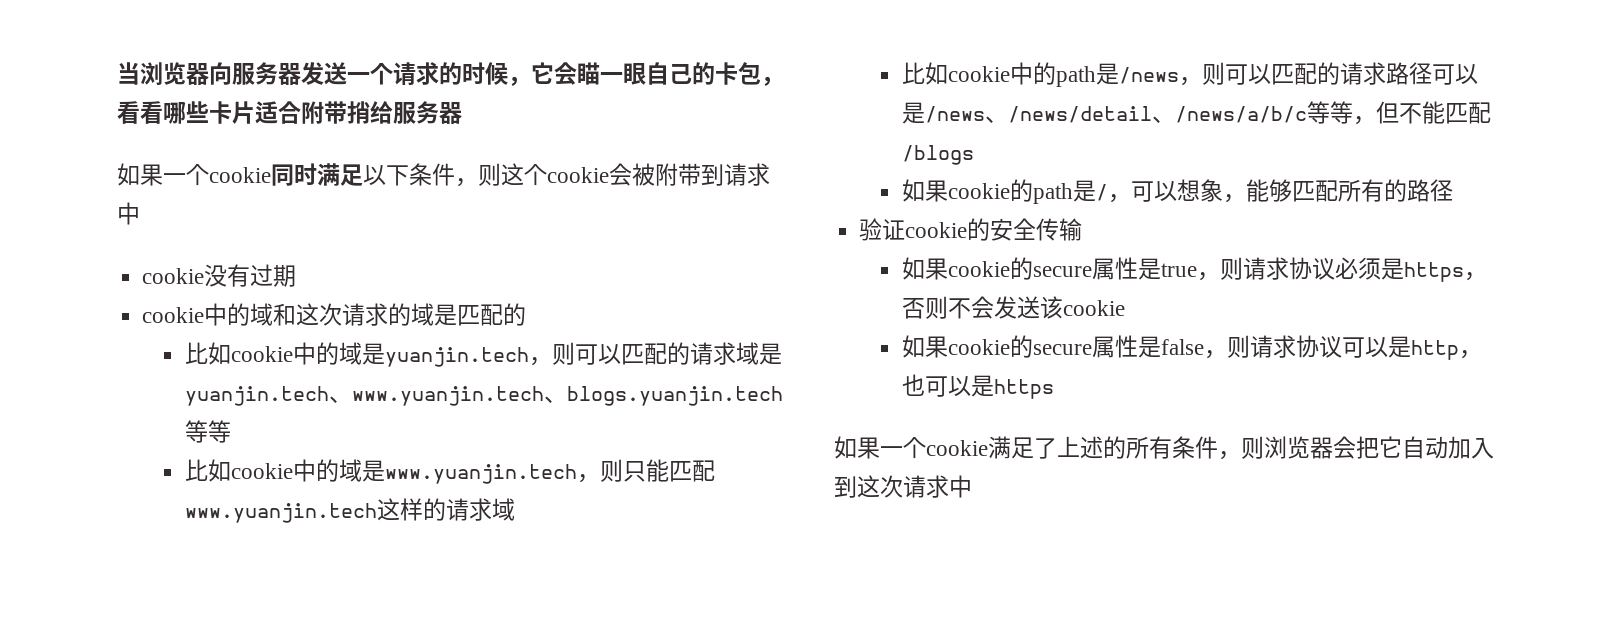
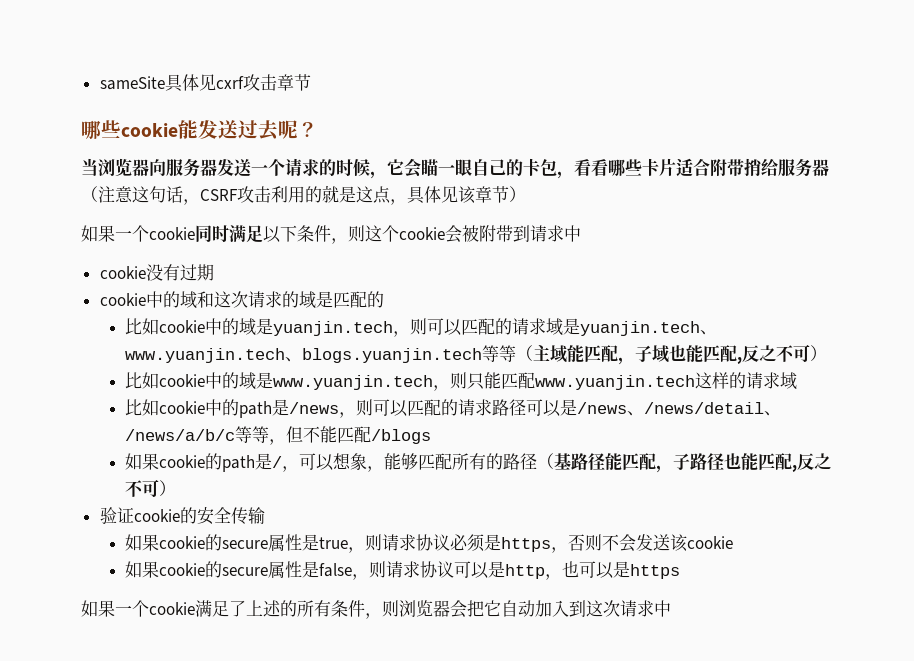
+ sameSite具体见cxrf攻击章节
+ 哪些cookie能发送过去呢？
- 当浏览器向服务器发送一个请求的时候，它会瞄一眼自己的卡包，看看哪些卡片适合附带捎给服务器
+ 当浏览器向服务器发送一个请求的时候，它会瞄一眼自己的卡包，看看哪些卡片适合附带捎给服务器（注意这句话，CSRF攻击利用的就是这点，具体见该章节）
- 比如cookie中的域是yuanjin.tech，则可以匹配的请求域是yuanjin.tech、www.yuanjin.tech、blogs.yuanjin.tech等等
+ 比如cookie中的域是yuanjin.tech，则可以匹配的请求域是yuanjin.tech、www.yuanjin.tech、blogs.yuanjin.tech等等（主域能匹配，子域也能匹配,反之不可）
- 如果cookie的path是/，可以想象，能够匹配所有的路径
+ 如果cookie的path是/，可以想象，能够匹配所有的路径（基路径能匹配，子路径也能匹配,反之不可）

